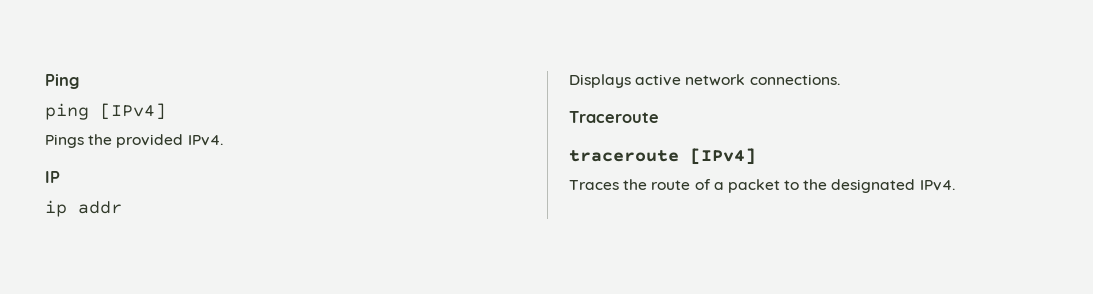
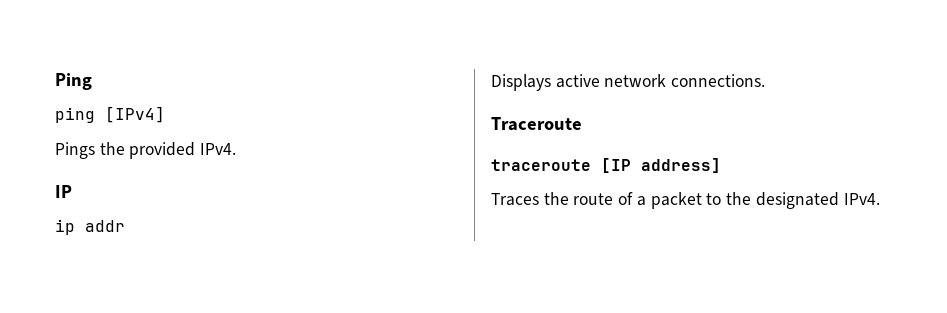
- traceroute [IPv4]
+ traceroute [IP address]

